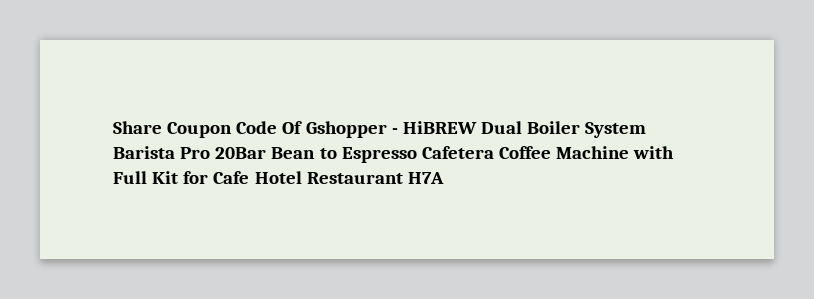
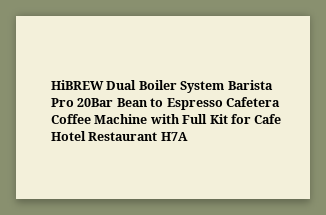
- Share Coupon Code Of Gshopper - HiBREW Dual Boiler System Barista Pro 20Bar Bean to Espresso Cafetera Coffee Machine with Full Kit for Cafe Hotel Restaurant H7A
+ HiBREW Dual Boiler System Barista Pro 20Bar Bean to Espresso Cafetera Coffee Machine with Full Kit for Cafe Hotel Restaurant H7A

